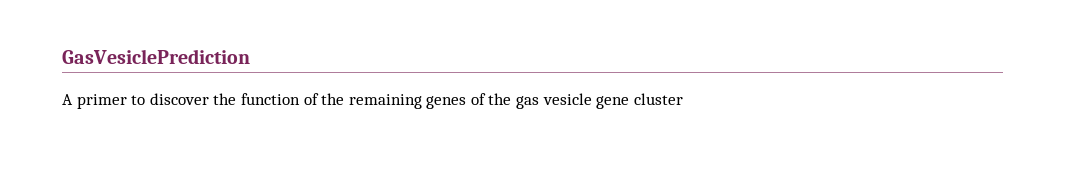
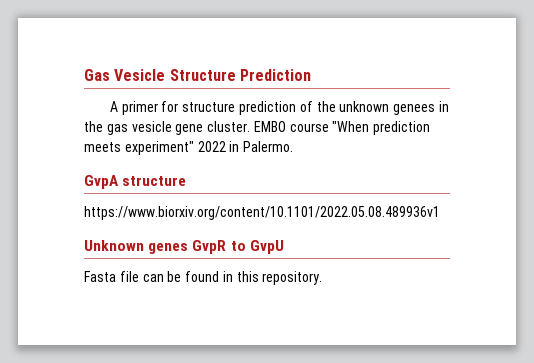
- GasVesiclePrediction
- A primer to discover the function of the remaining genes of the gas vesicle gene cluster
+ Gas Vesicle Structure Prediction
+ A primer for structure prediction of the unknown genees in the gas vesicle gene cluster. EMBO course "When prediction meets experiment" 2022 in Palermo.
+ GvpA structure
+ https://www.biorxiv.org/content/10.1101/2022.05.08.489936v1
+ Unknown genes GvpR to GvpU
+ Fasta file can be found in this repository.

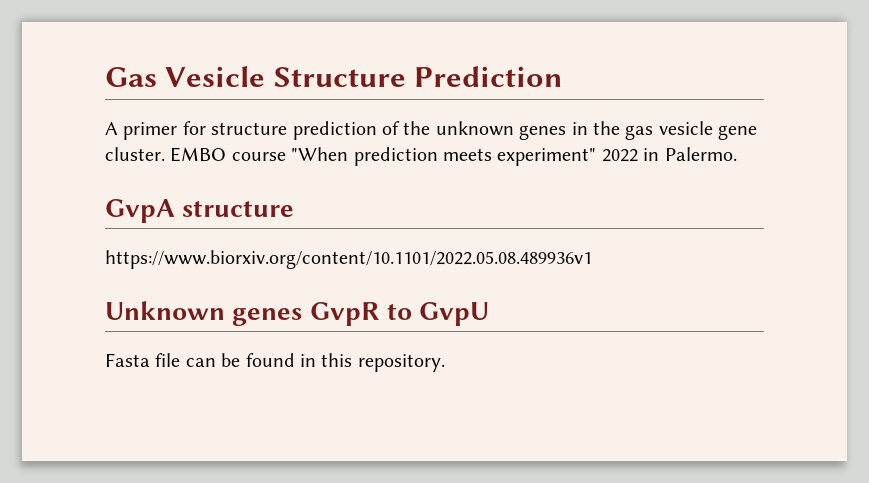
- A primer for structure prediction of the unknown genees in the gas vesicle gene cluster.
+ A primer for structure prediction of the unknown genes in the gas vesicle gene cluster.

